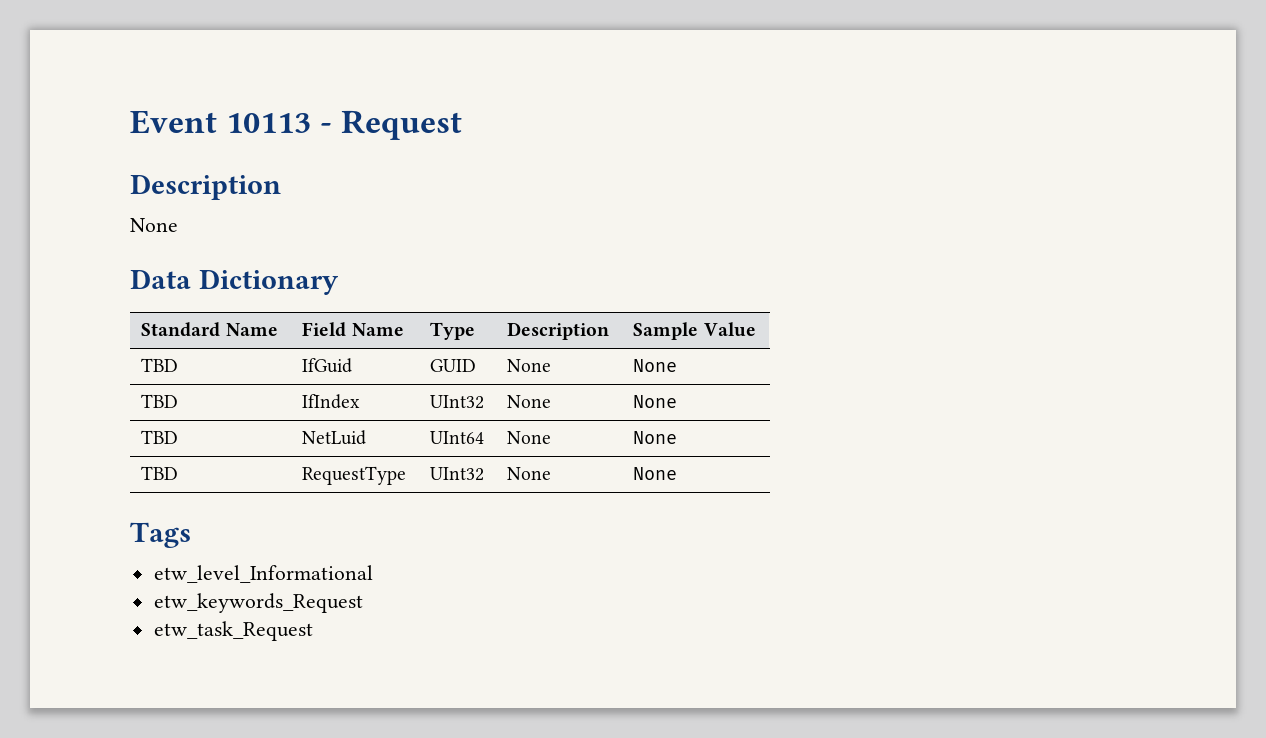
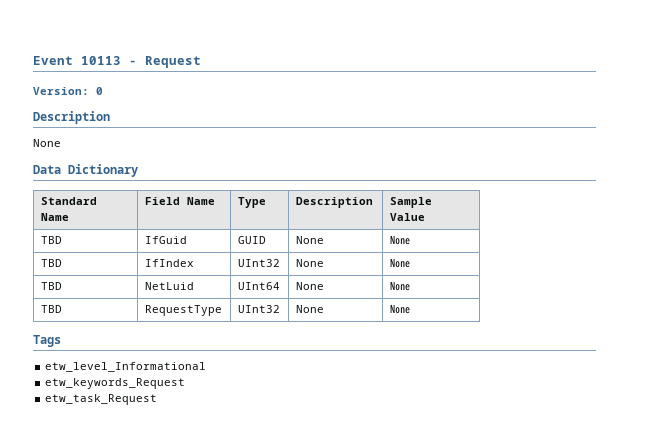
+ Version: 0

